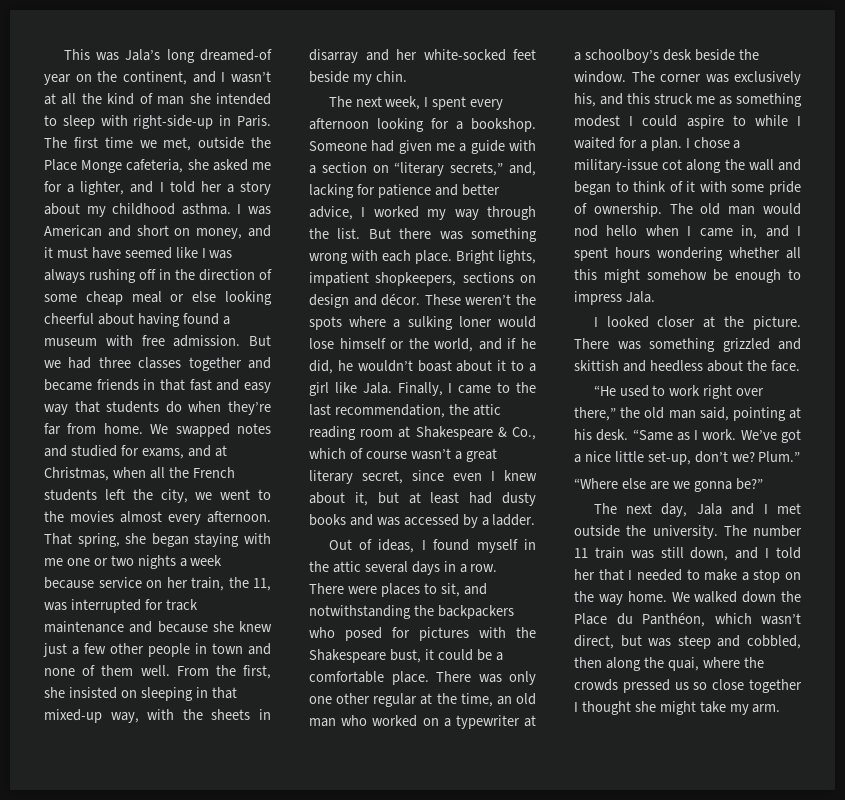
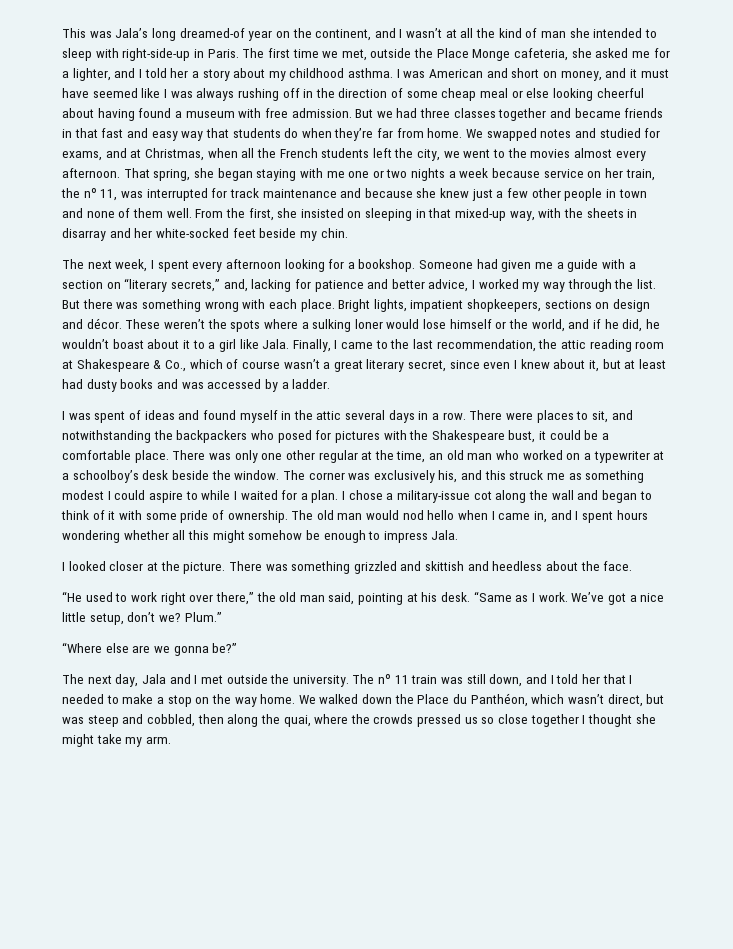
- That spring, she began staying with me one or two nights a week because service on her train, the 11, was interrupted for track maintenance and because she knew just a few other people in town and none of them well.
+ That spring, she began staying with me one or two nights a week because service on her train, the nº 11, was interrupted for track maintenance and because she knew just a few other people in town and none of them well.
- Out of ideas, I found myself in the attic several days in a row.
+ I was spent of ideas and found myself in the attic several days in a row.
- We’ve got a nice little set-up, don’t we?
+ We’ve got a nice little setup, don’t we?
- The number 11 train was still down, and I told her that I needed to make a stop on the way home.
+ The nº 11 train was still down, and I told her that I needed to make a stop on the way home.

